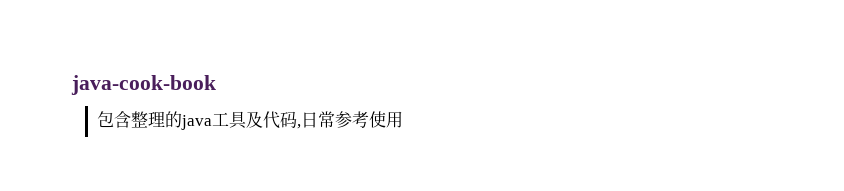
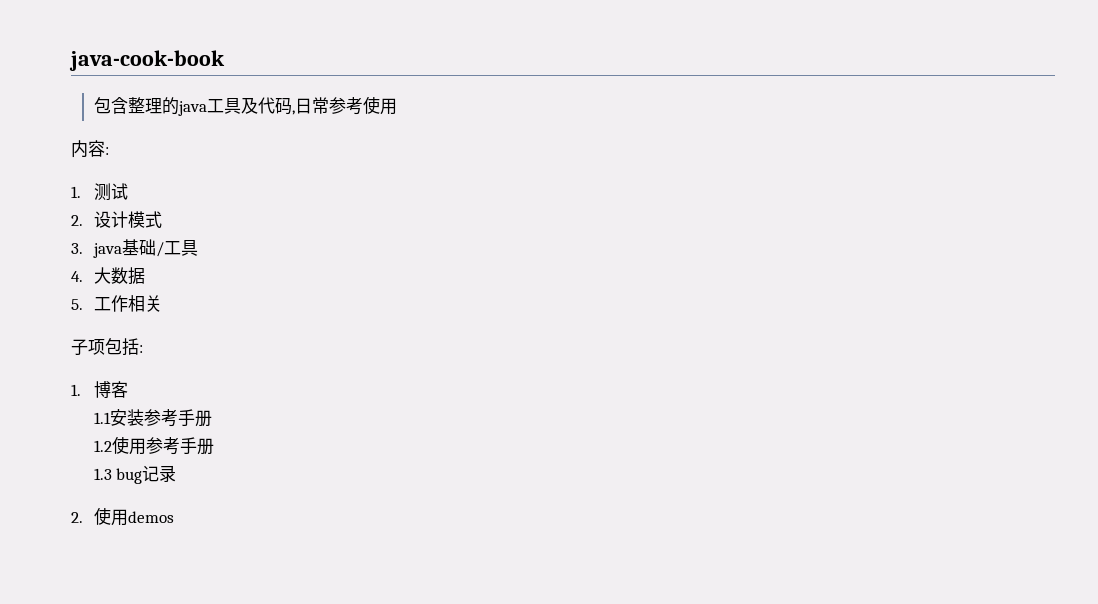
+ 内容:
+ 1.测试
+ 2.设计模式
+ 3. java基础/工具
+ 4.大数据
+ 5.工作相关
+ 子项包括:
+ 1.博客
+ 1.1安装参考手册
+ 1.2使用参考手册
+ 1.3 bug记录
+ 2.使用demos

